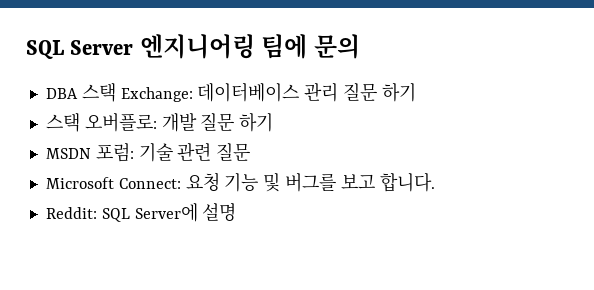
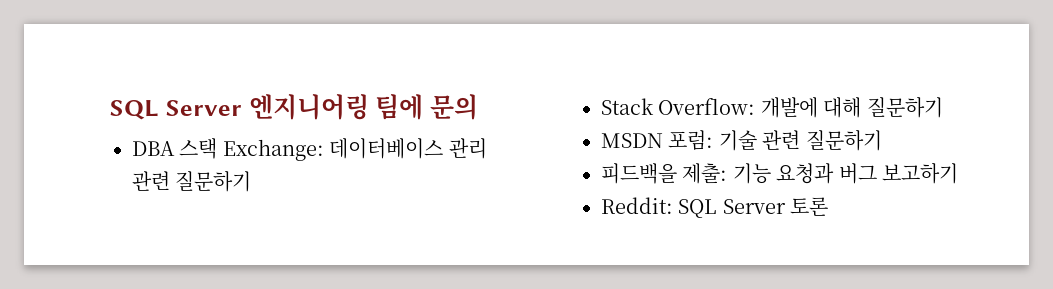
- DBA 스택 Exchange: 데이터베이스 관리 질문 하기
- 스택 오버플로: 개발 질문 하기
- MSDN 포럼: 기술 관련 질문
- Microsoft Connect: 요청 기능 및 버그를 보고 합니다.
+ DBA 스택 Exchange: 데이터베이스 관리 관련 질문하기
+ Stack Overflow: 개발에 대해 질문하기
+ MSDN 포럼: 기술 관련 질문하기
+ 피드백을 제출: 기능 요청과 버그 보고하기
- Reddit: SQL Server에 설명
+ Reddit: SQL Server 토론

